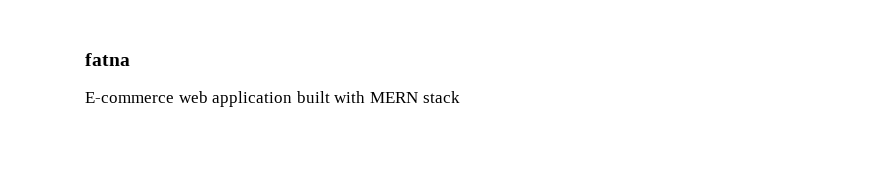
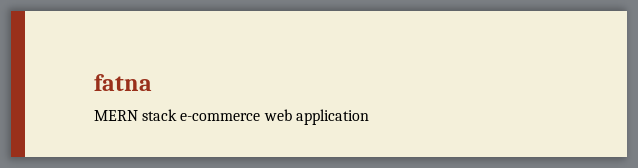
- E-commerce web application built with MERN stack
+ MERN stack e-commerce web application

